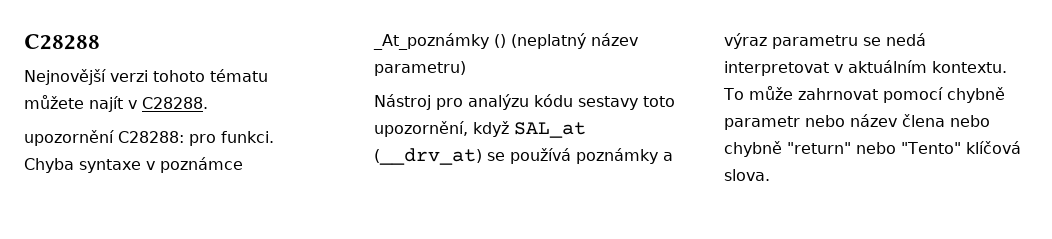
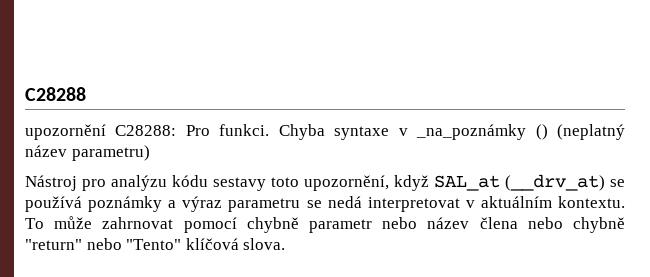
- Nejnovější verzi tohoto tématu můžete najít v C28288.
- upozornění C28288: pro funkci.
+ upozornění C28288: Pro funkci.
- Chyba syntaxe v poznámce _At_poznámky () (neplatný název parametru)
+ Chyba syntaxe v _na_poznámky () (neplatný název parametru)

